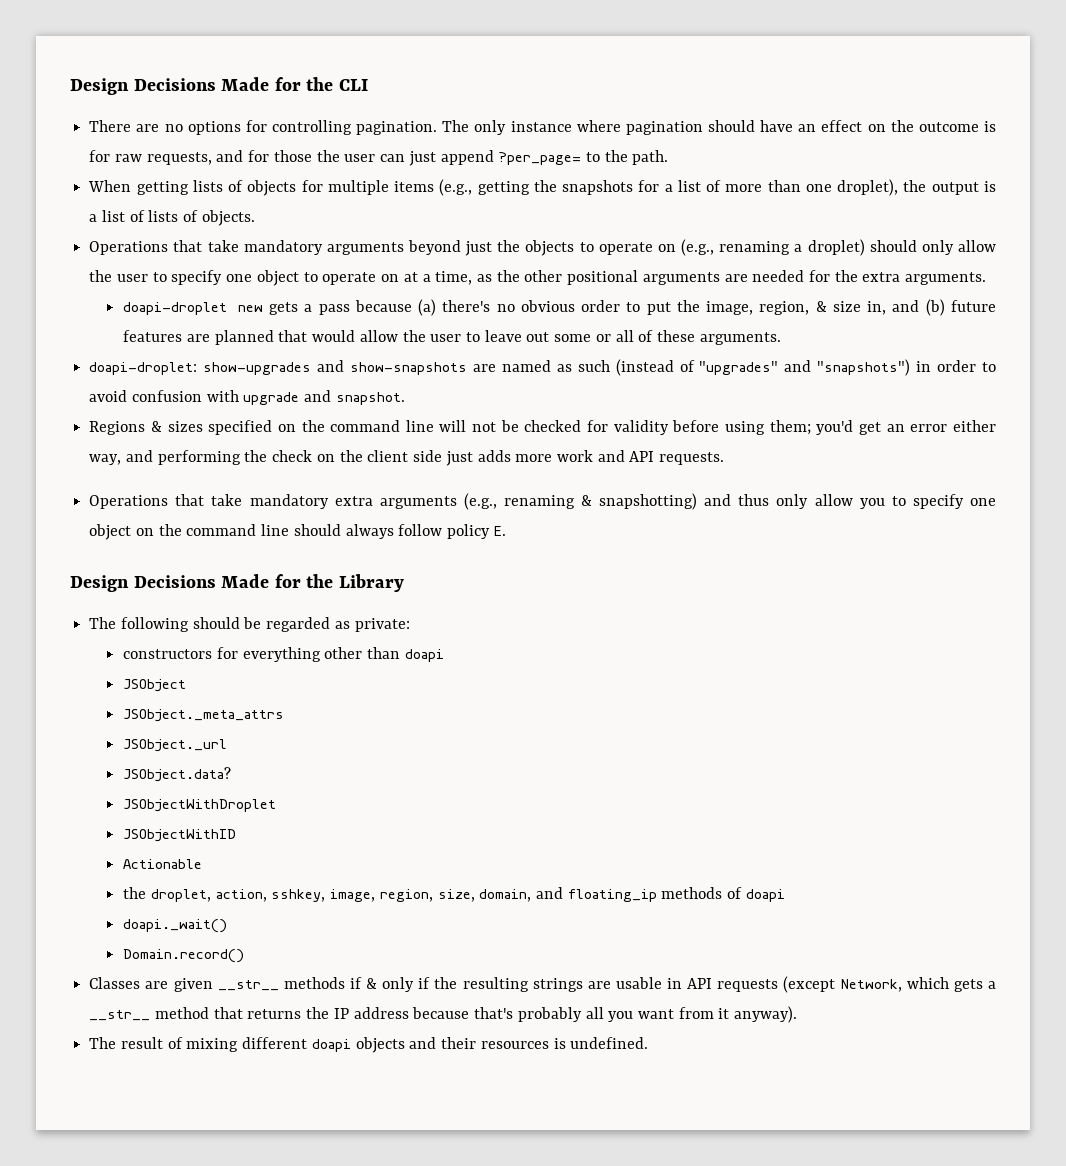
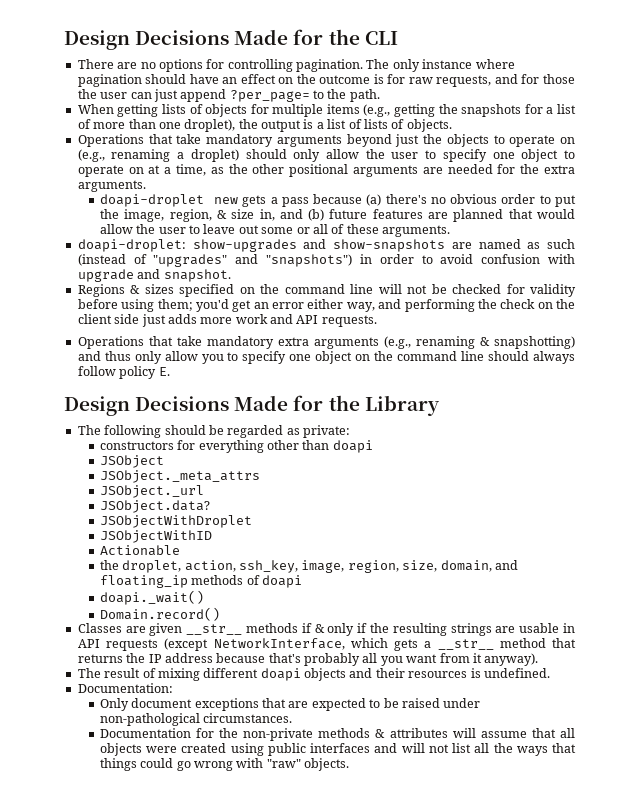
- the droplet, action, sshkey, image, region, size, domain, and floating_ip methods of doapi
+ the droplet, action, ssh_key, image, region, size, domain, and floating_ip methods of doapi
- Classes are given __str__ methods if & only if the resulting strings are usable in API requests (except Network, which gets a __str__ method that returns the IP address because that's probably all you want from it anyway).
+ Classes are given __str__ methods if & only if the resulting strings are usable in API requests (except NetworkInterface, which gets a __str__ method that returns the IP address because that's probably all you want from it anyway).
+ Documentation:
+ Only document exceptions that are expected to be raised under non-pathological circumstances.
+ Documentation for the non-private methods & attributes will assume that all objects were created using public interfaces and will not list all the ways that things could go wrong with "raw" objects.

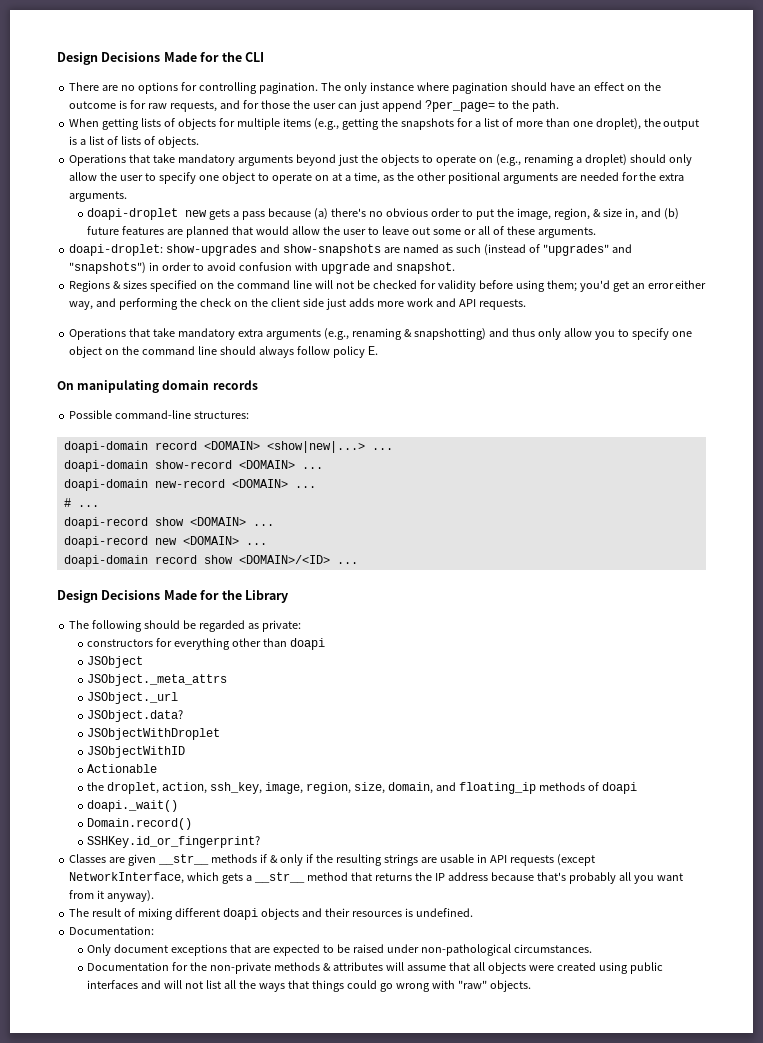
+ On manipulating domain records
+ Possible command-line structures:
+ doapi-domain record <DOMAIN> <show|new|...> ...
+ doapi-domain show-record <DOMAIN> ...
+ doapi-domain new-record <DOMAIN> ...
+ # ...
+ doapi-record show <DOMAIN> ...
+ doapi-record new <DOMAIN> ...
+ doapi-domain record show <DOMAIN>/<ID> ...
+ SSHKey.id_or_fingerprint?

